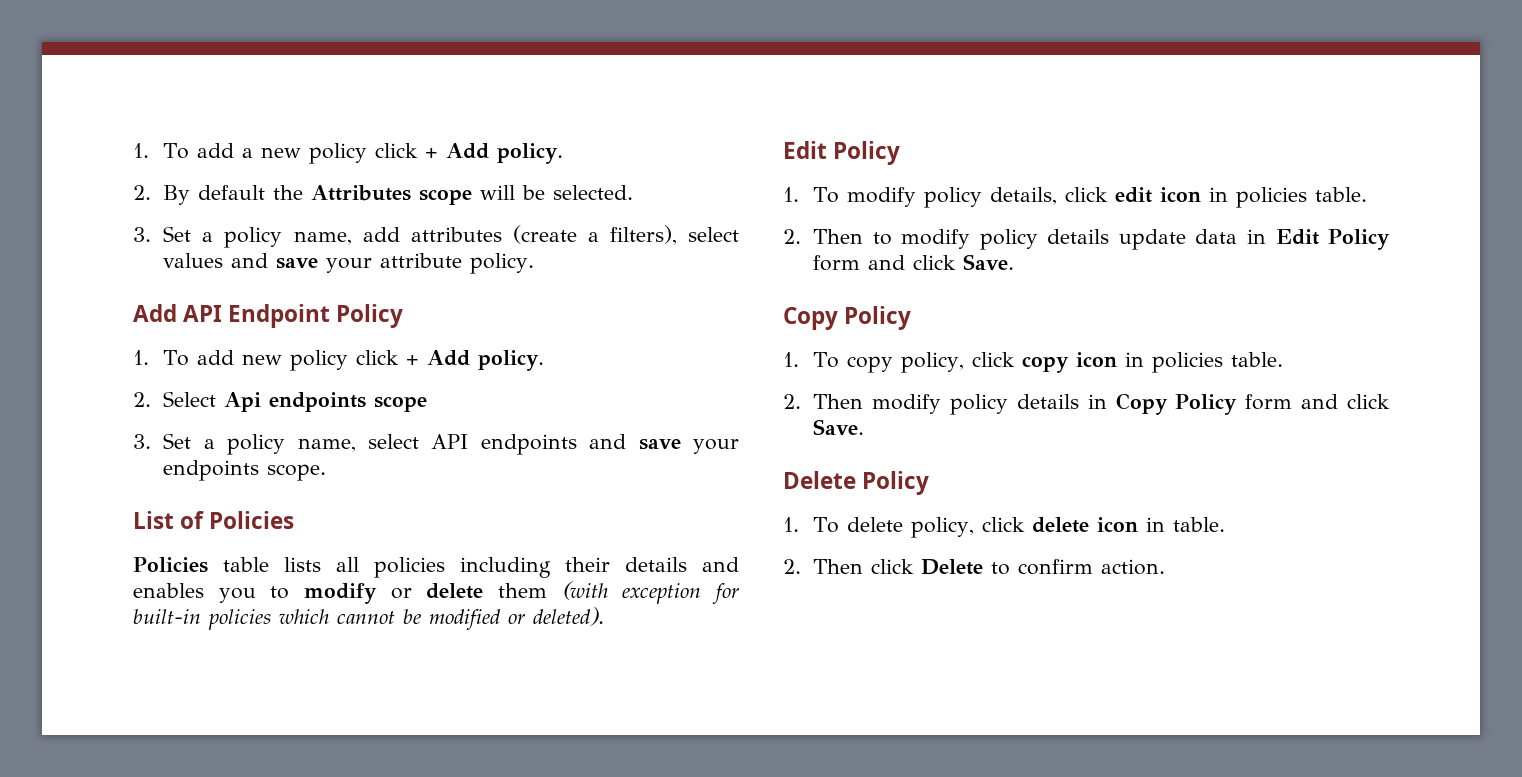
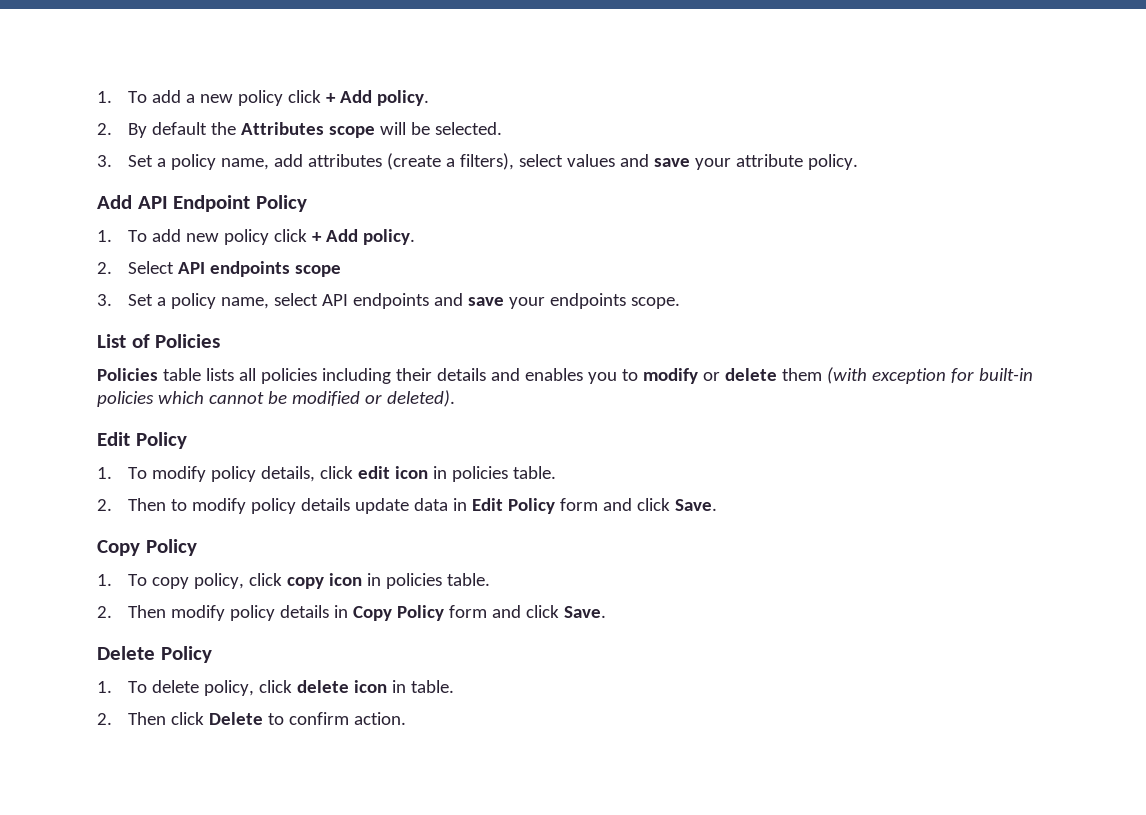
- 2. Select Api endpoints scope
+ 2. Select API endpoints scope

